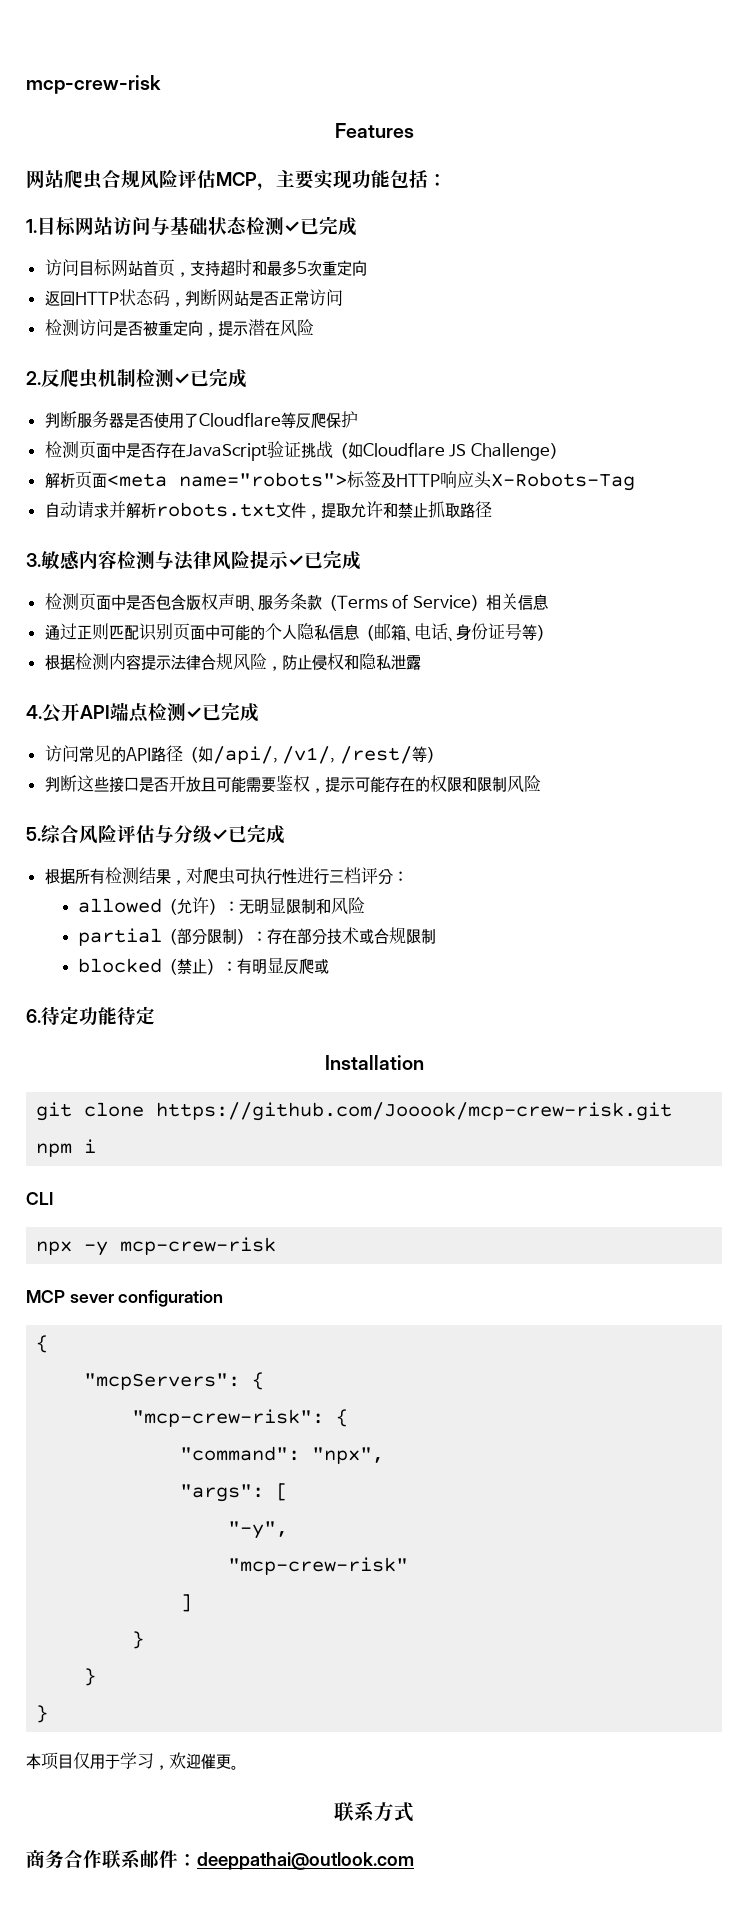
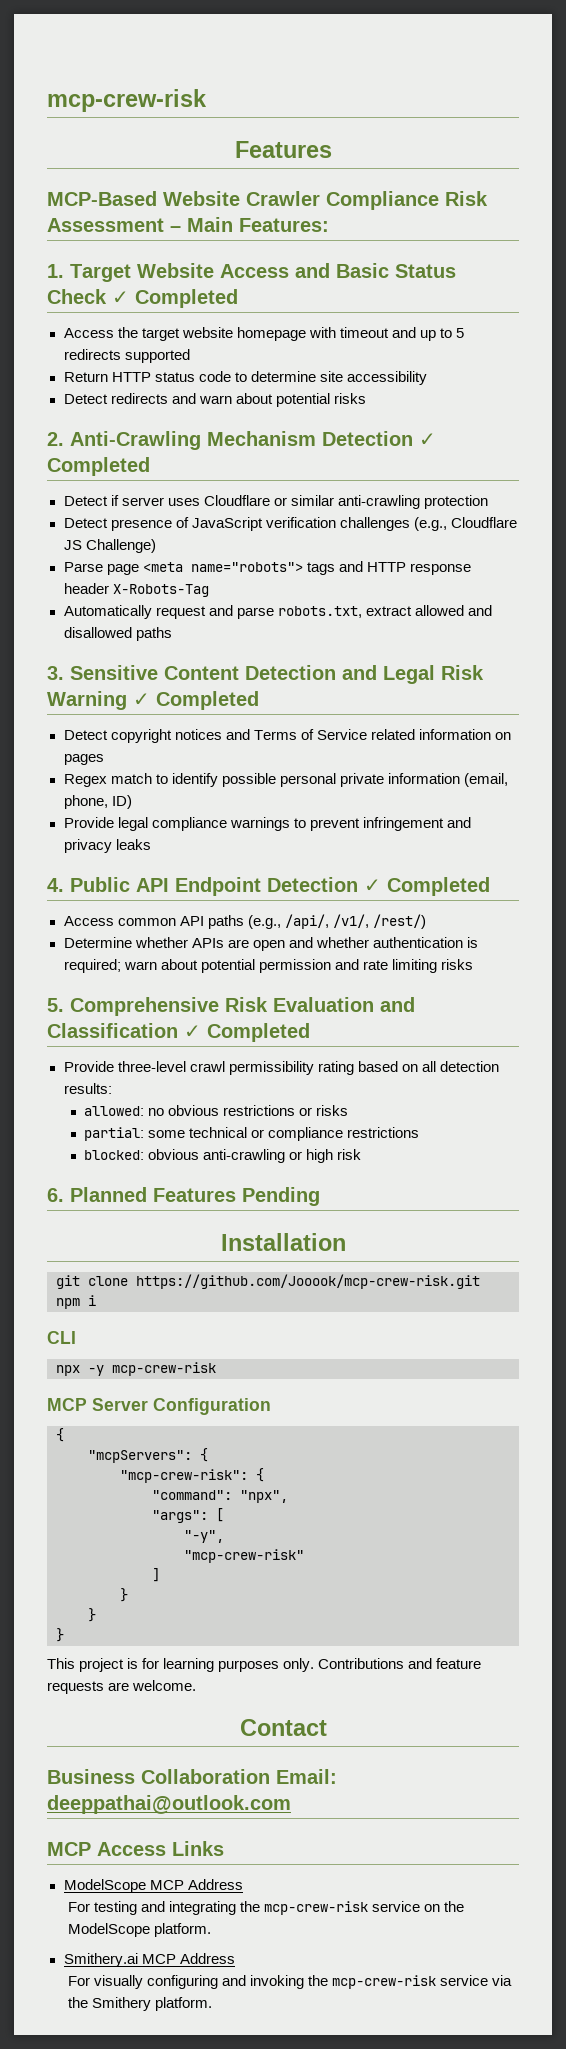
- 网站爬虫合规风险评估MCP，主要实现功能包括：
- 1.目标网站访问与基础状态检测✓已完成
- 访问目标网站首页，支持超时和最多5次重定向
- 返回HTTP状态码，判断网站是否正常访问
- 检测访问是否被重定向，提示潜在风险
- 2.反爬虫机制检测✓已完成
- 判断服务器是否使用了Cloudflare等反爬保护
- 检测页面中是否存在JavaScript验证挑战（如Cloudflare JS Challenge）
- 解析页面<meta name="robots">标签及HTTP响应头X-Robots-Tag
- 自动请求并解析robots.txt文件，提取允许和禁止抓取路径
- 3.敏感内容检测与法律风险提示✓已完成
- 检测页面中是否包含版权声明、服务条款（Terms of Service）相关信息
- 通过正则匹配识别页面中可能的个人隐私信息（邮箱、电话、身份证号等）
- 根据检测内容提示法律合规风险，防止侵权和隐私泄露
- 4.公开API端点检测✓已完成
- 访问常见的API路径（如/api/, /v1/, /rest/等）
- 判断这些接口是否开放且可能需要鉴权，提示可能存在的权限和限制风险
- 5.综合风险评估与分级✓已完成
- 根据所有检测结果，对爬虫可执行性进行三档评分：
- allowed（允许）：无明显限制和风险
- partial（部分限制）：存在部分技术或合规限制
- blocked（禁止）：有明显反爬或
- 6.待定功能待定
+ MCP-Based Website Crawler Compliance Risk Assessment – Main Features:
+ 1. Target Website Access and Basic Status Check ✓ Completed
+ Access the target website homepage with timeout and up to 5 redirects supported
+ Return HTTP status code to determine site accessibility
+ Detect redirects and warn about potential risks
+ 2. Anti-Crawling Mechanism Detection ✓ Completed
+ Detect if server uses Cloudflare or similar anti-crawling protection
+ Detect presence of JavaScript verification challenges (e.g., Cloudflare JS Challenge)
+ Parse page <meta name="robots"> tags and HTTP response header X-Robots-Tag
+ Automatically request and parse robots.txt, extract allowed and disallowed paths
+ 3. Sensitive Content Detection and Legal Risk Warning ✓ Completed
+ Detect copyright notices and Terms of Service related information on pages
+ Regex match to identify possible personal private information (email, phone, ID)
+ Provide legal compliance warnings to prevent infringement and privacy leaks
+ 4. Public API Endpoint Detection ✓ Completed
+ Access common API paths (e.g., /api/, /v1/, /rest/)
+ Determine whether APIs are open and whether authentication is required; warn about potential permission and rate limiting risks
+ 5. Comprehensive Risk Evaluation and Classification ✓ Completed
+ Provide three-level crawl permissibility rating based on all detection results:
+ allowed: no obvious restrictions or risks
+ partial: some technical or compliance restrictions
+ blocked: obvious anti-crawling or high risk
+ 6. Planned Features Pending
- MCP sever configuration
+ MCP Server Configuration
- 本项目仅用于学习，欢迎催更。
- 联系方式
- 商务合作联系邮件：deeppathai@outlook.com
+ This project is for learning purposes only. Contributions and feature requests are welcome.
+ Contact
+ Business Collaboration Email: deeppathai@outlook.com
+ MCP Access Links
+ ModelScope MCP Address
+ For testing and integrating the mcp-crew-risk service on the ModelScope platform.
+ Smithery.ai MCP Address
+ For visually configuring and invoking the mcp-crew-risk service via the Smithery platform.

